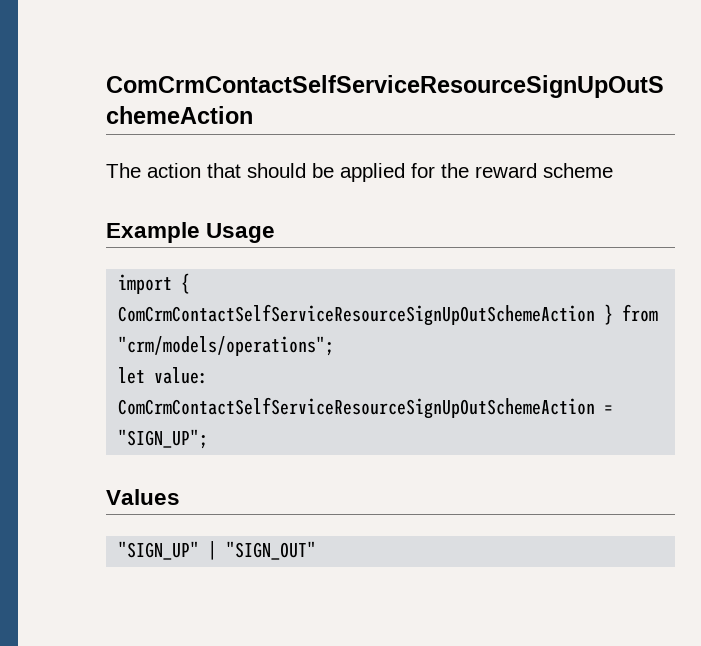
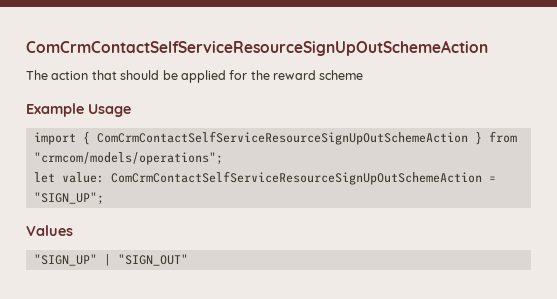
- import { ComCrmContactSelfServiceResourceSignUpOutSchemeAction } from "crm/models/operations";
+ import { ComCrmContactSelfServiceResourceSignUpOutSchemeAction } from "crmcom/models/operations";

